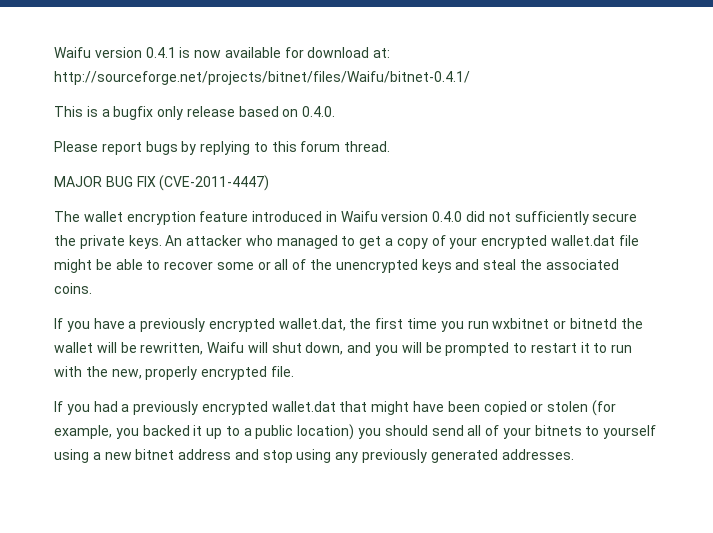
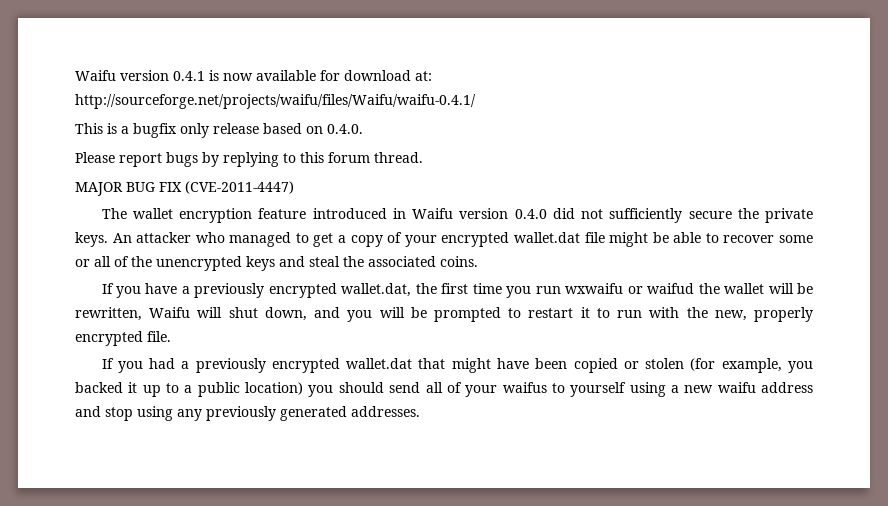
- Waifu version 0.4.1 is now available for download at: http://sourceforge.net/projects/bitnet/files/Waifu/bitnet-0.4.1/
+ Waifu version 0.4.1 is now available for download at: http://sourceforge.net/projects/waifu/files/Waifu/waifu-0.4.1/
- If you have a previously encrypted wallet.dat, the first time you run wxbitnet or bitnetd the wallet will be rewritten, Waifu will shut down, and you will be prompted to restart it to run with the new, properly encrypted file.
+ If you have a previously encrypted wallet.dat, the first time you run wxwaifu or waifud the wallet will be rewritten, Waifu will shut down, and you will be prompted to restart it to run with the new, properly encrypted file.
- If you had a previously encrypted wallet.dat that might have been copied or stolen (for example, you backed it up to a public location) you should send all of your bitnets to yourself using a new bitnet address and stop using any previously generated addresses.
+ If you had a previously encrypted wallet.dat that might have been copied or stolen (for example, you backed it up to a public location) you should send all of your waifus to yourself using a new waifu address and stop using any previously generated addresses.

